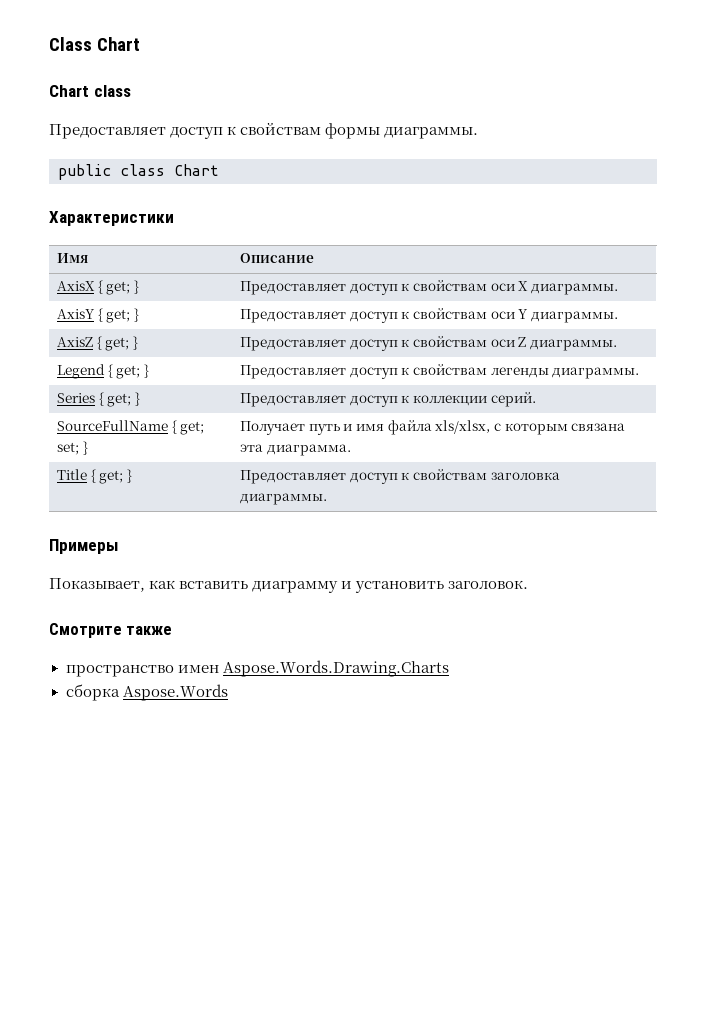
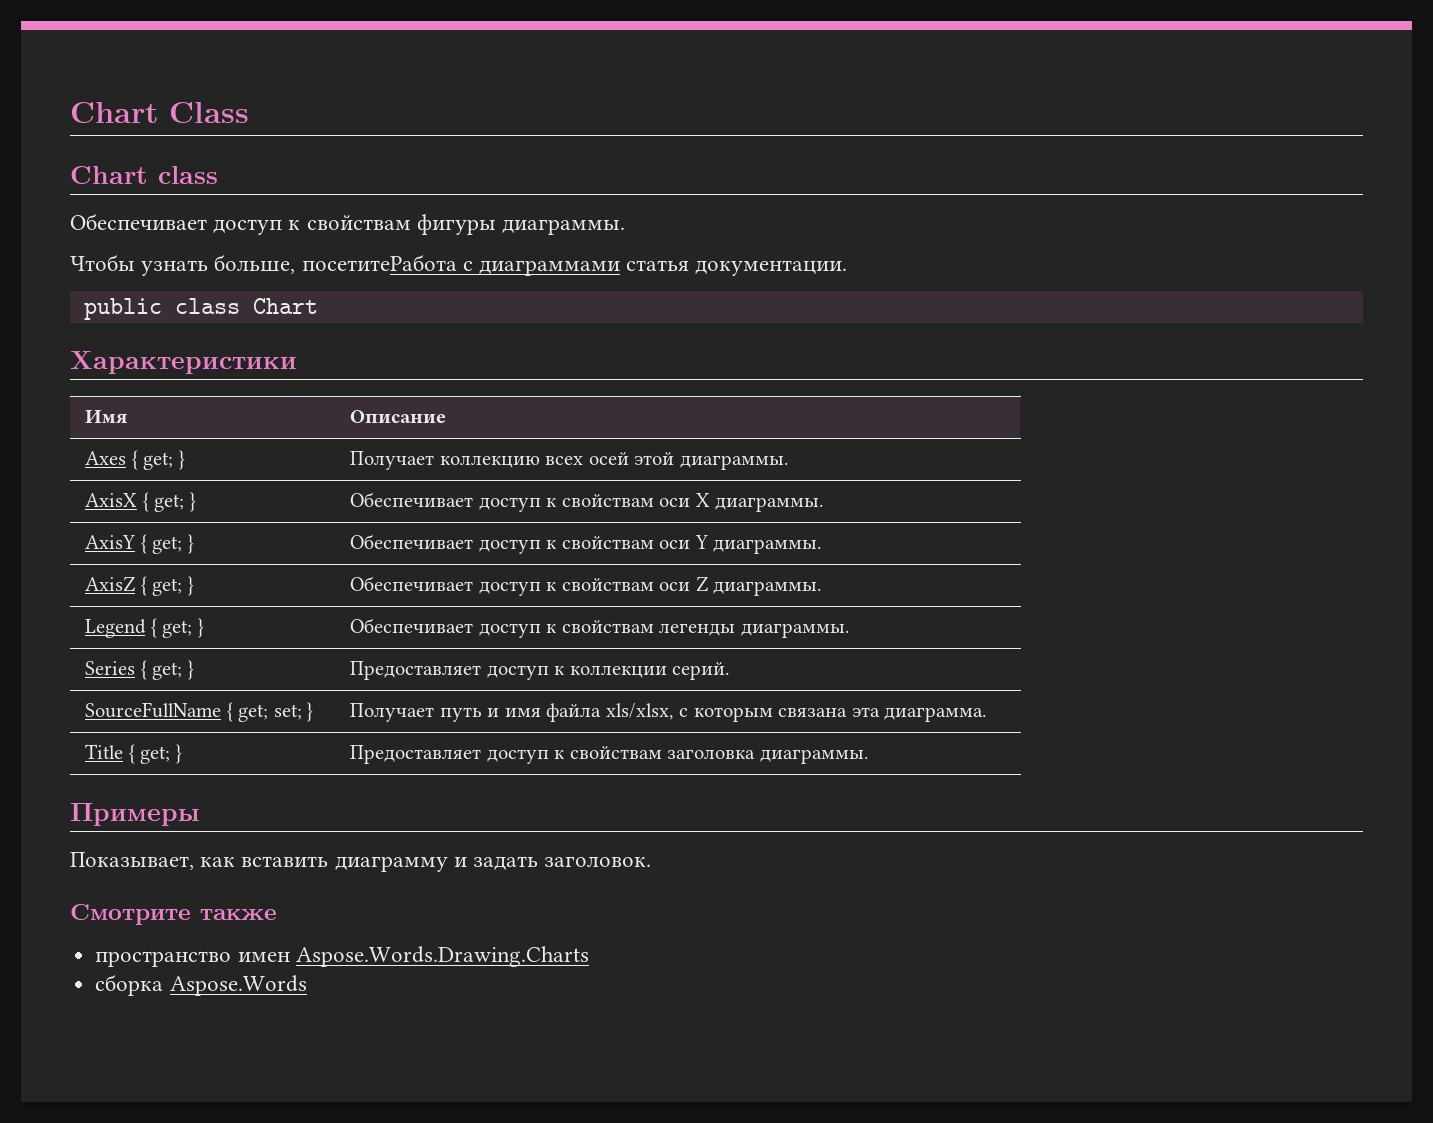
- Class Chart
+ Chart Class
- Предоставляет доступ к свойствам формы диаграммы.
+ Обеспечивает доступ к свойствам фигуры диаграммы.
+ Чтобы узнать больше, посетитеРабота с диаграммами статья документации.
+ Axes { get; } | Получает коллекцию всех осей этой диаграммы.
- AxisX { get; } | Предоставляет доступ к свойствам оси X диаграммы.
+ AxisX { get; } | Обеспечивает доступ к свойствам оси X диаграммы.
- AxisY { get; } | Предоставляет доступ к свойствам оси Y диаграммы.
+ AxisY { get; } | Обеспечивает доступ к свойствам оси Y диаграммы.
- AxisZ { get; } | Предоставляет доступ к свойствам оси Z диаграммы.
+ AxisZ { get; } | Обеспечивает доступ к свойствам оси Z диаграммы.
- Legend { get; } | Предоставляет доступ к свойствам легенды диаграммы.
+ Legend { get; } | Обеспечивает доступ к свойствам легенды диаграммы.
- Показывает, как вставить диаграмму и установить заголовок.
+ Показывает, как вставить диаграмму и задать заголовок.

